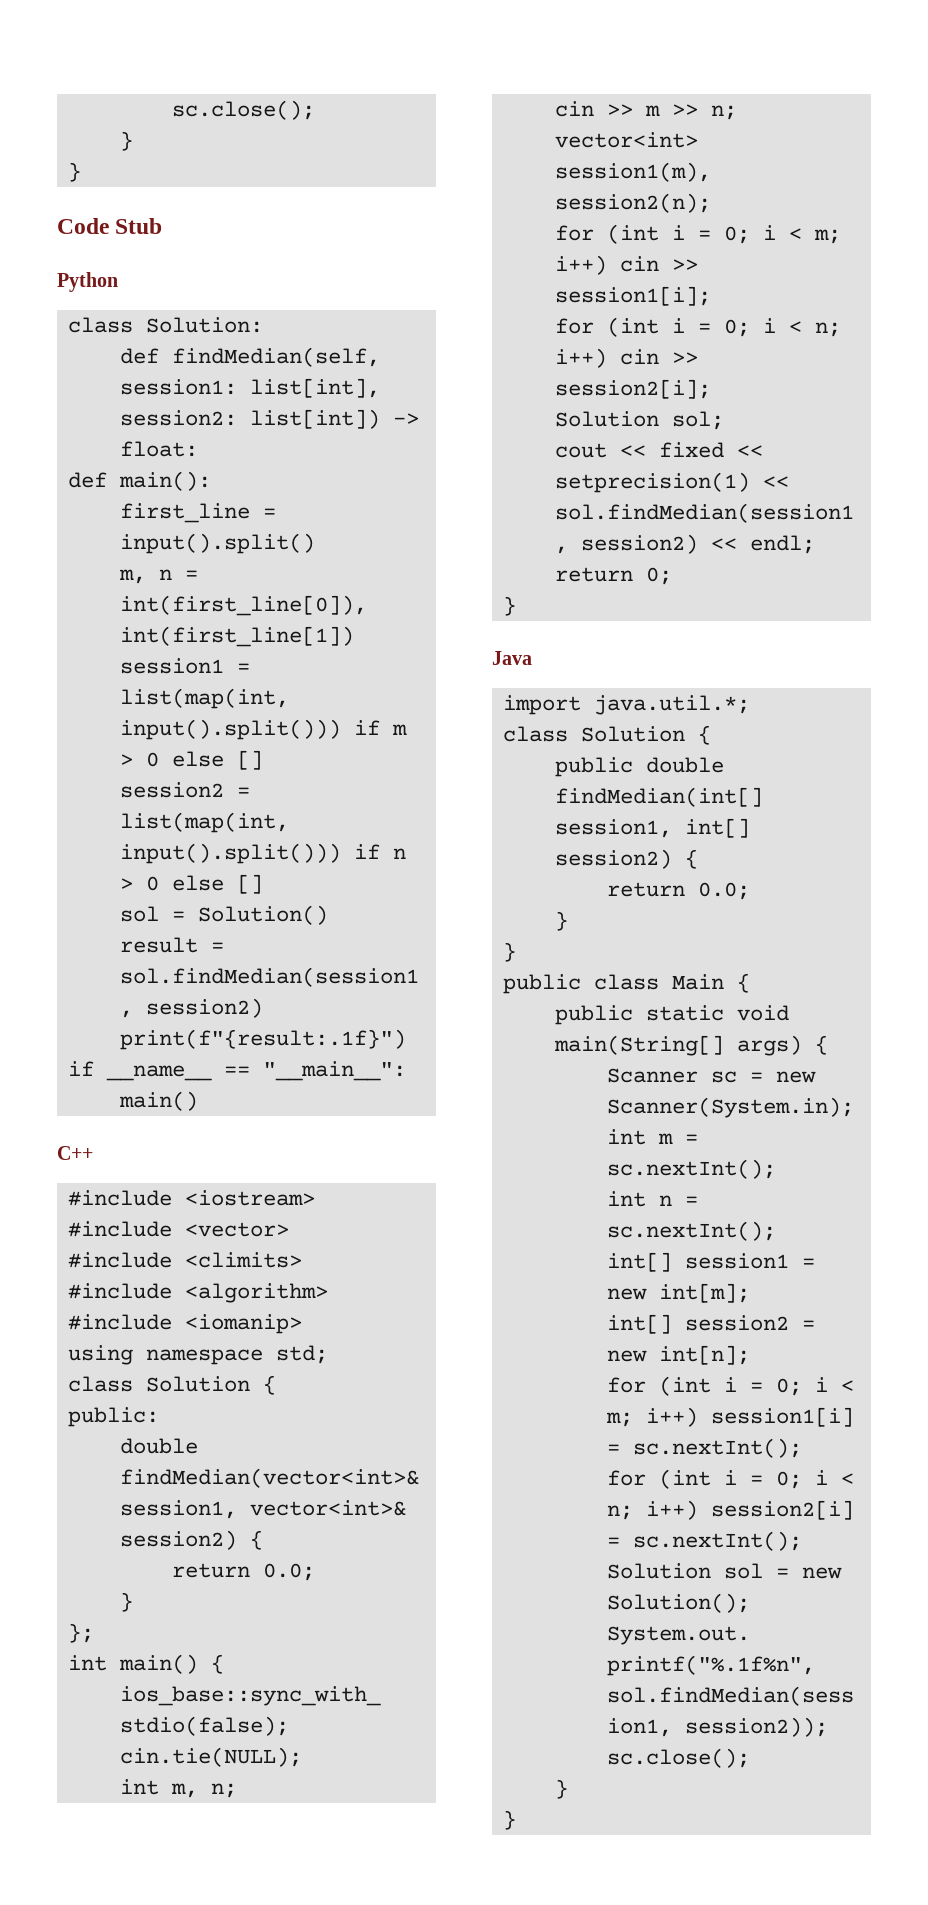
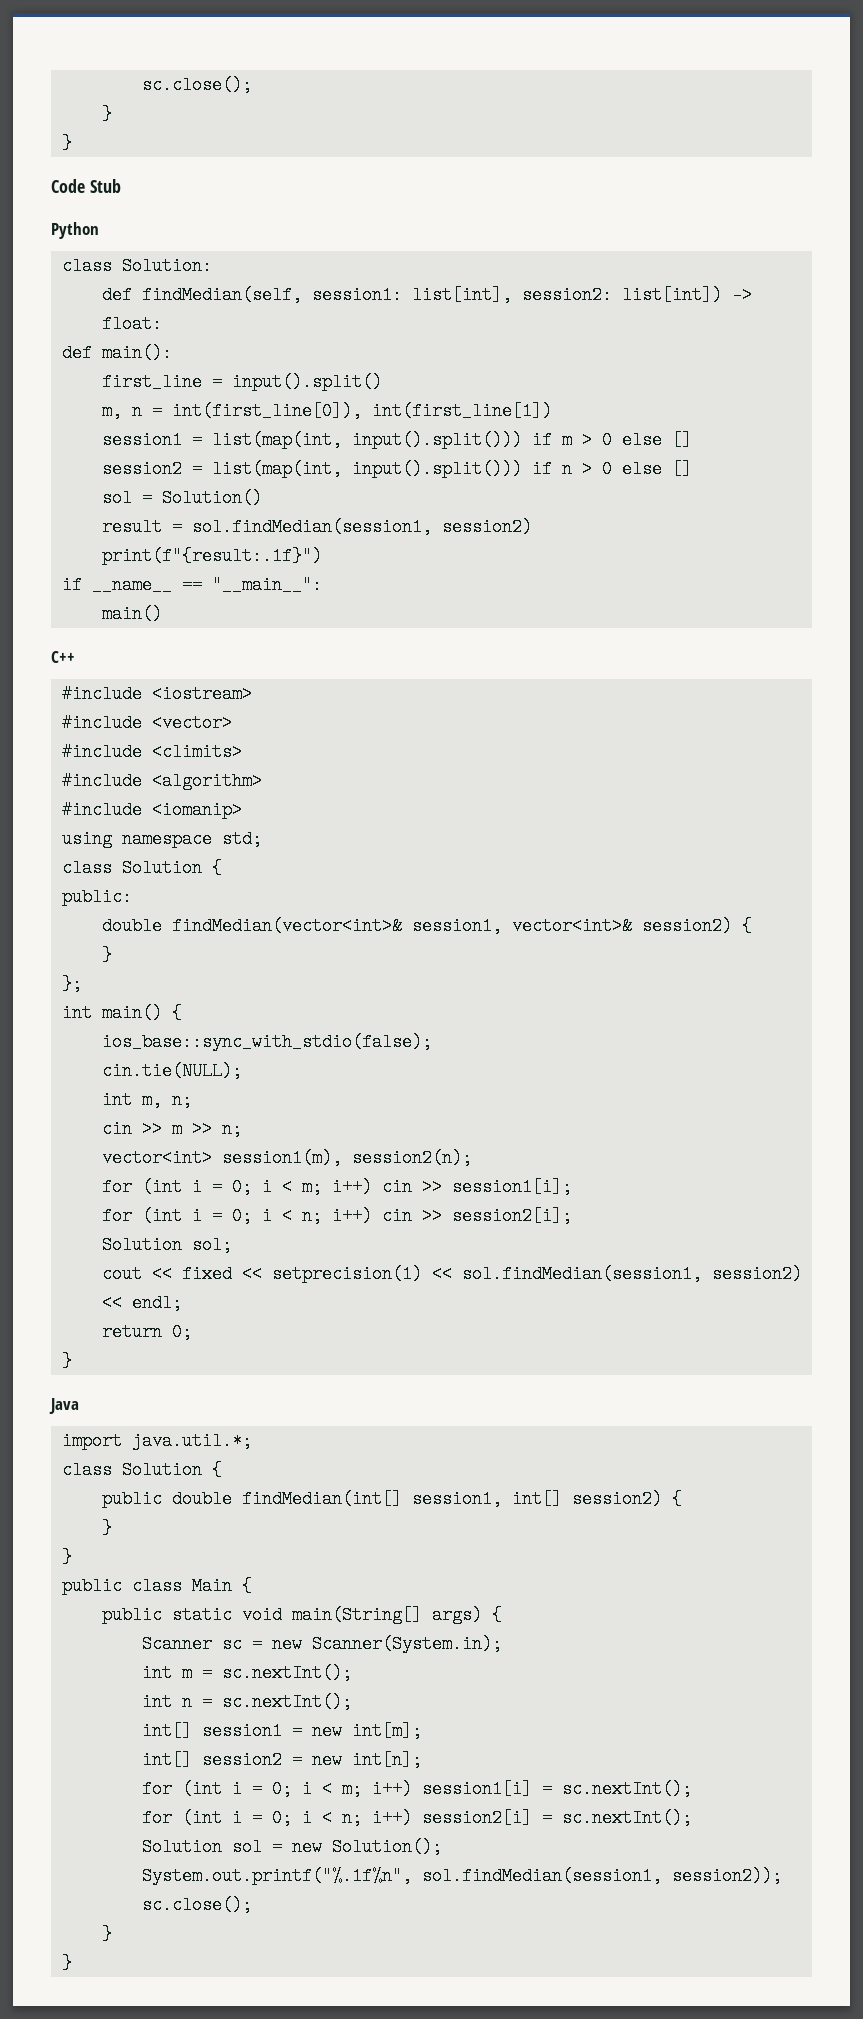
  double findMedian(vector<int>& session1, vector<int>& session2) {
- return 0.0;
  public double findMedian(int[] session1, int[] session2) {
- return 0.0;

